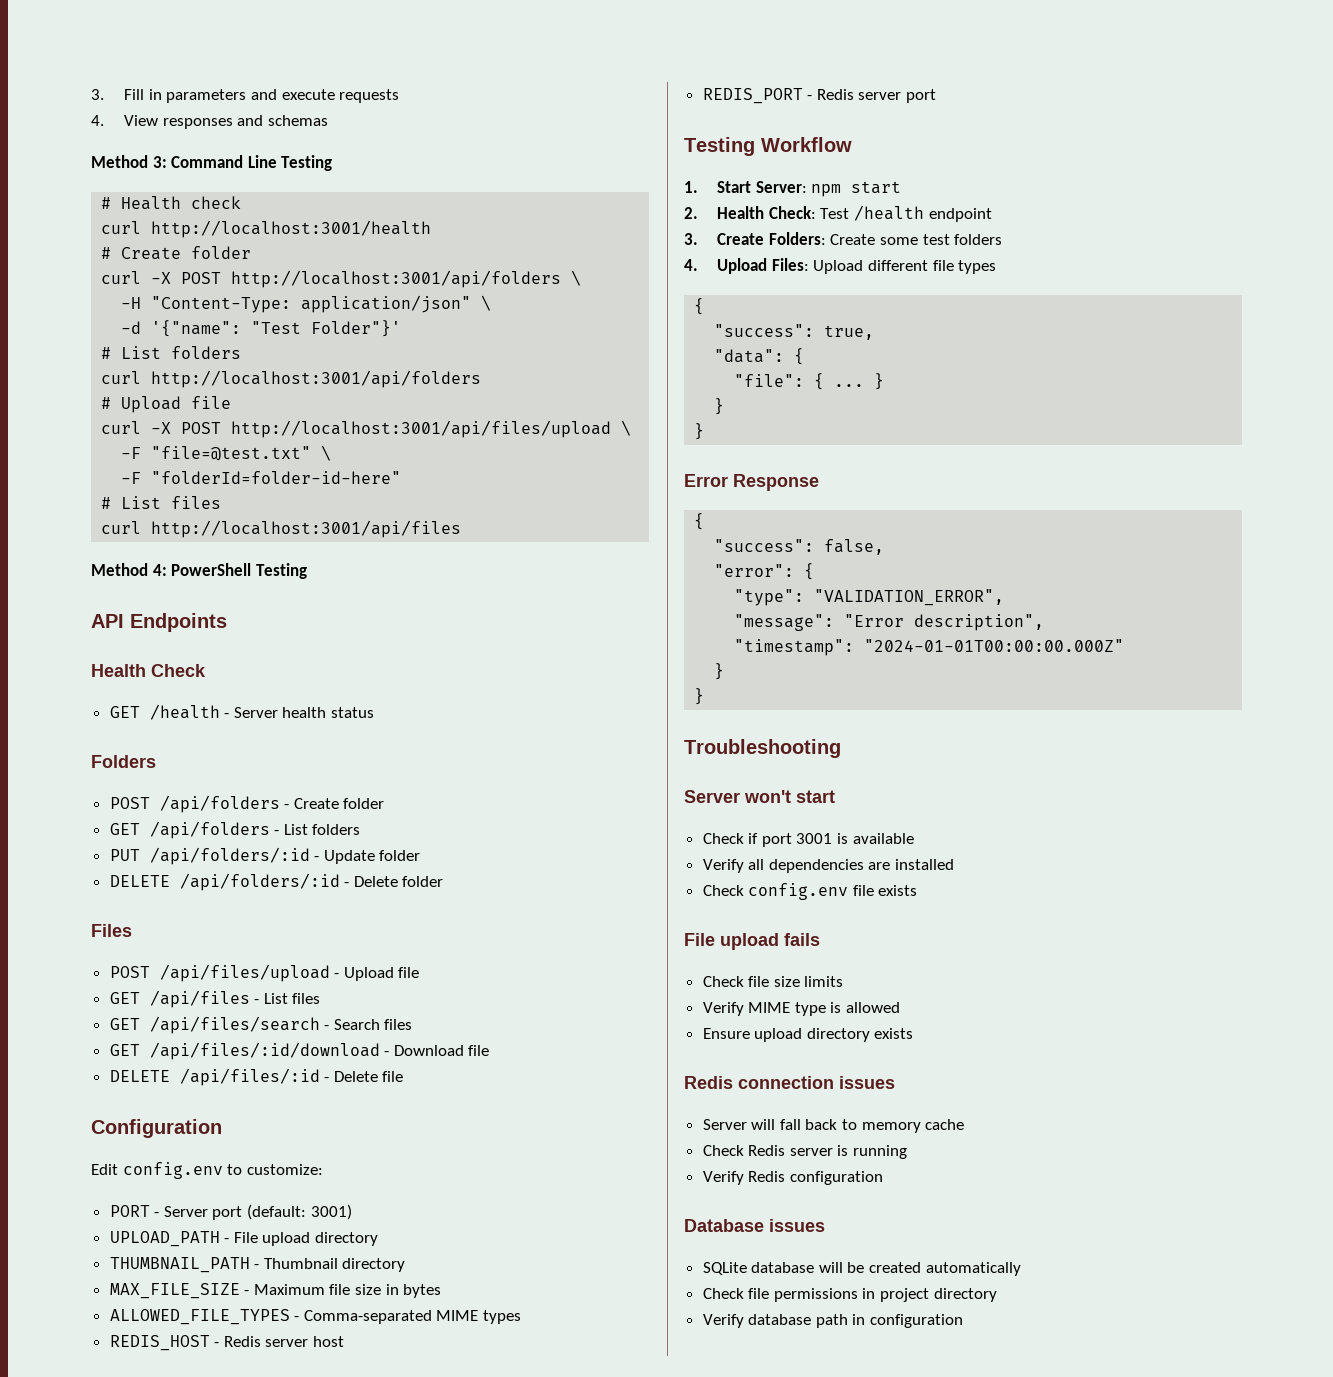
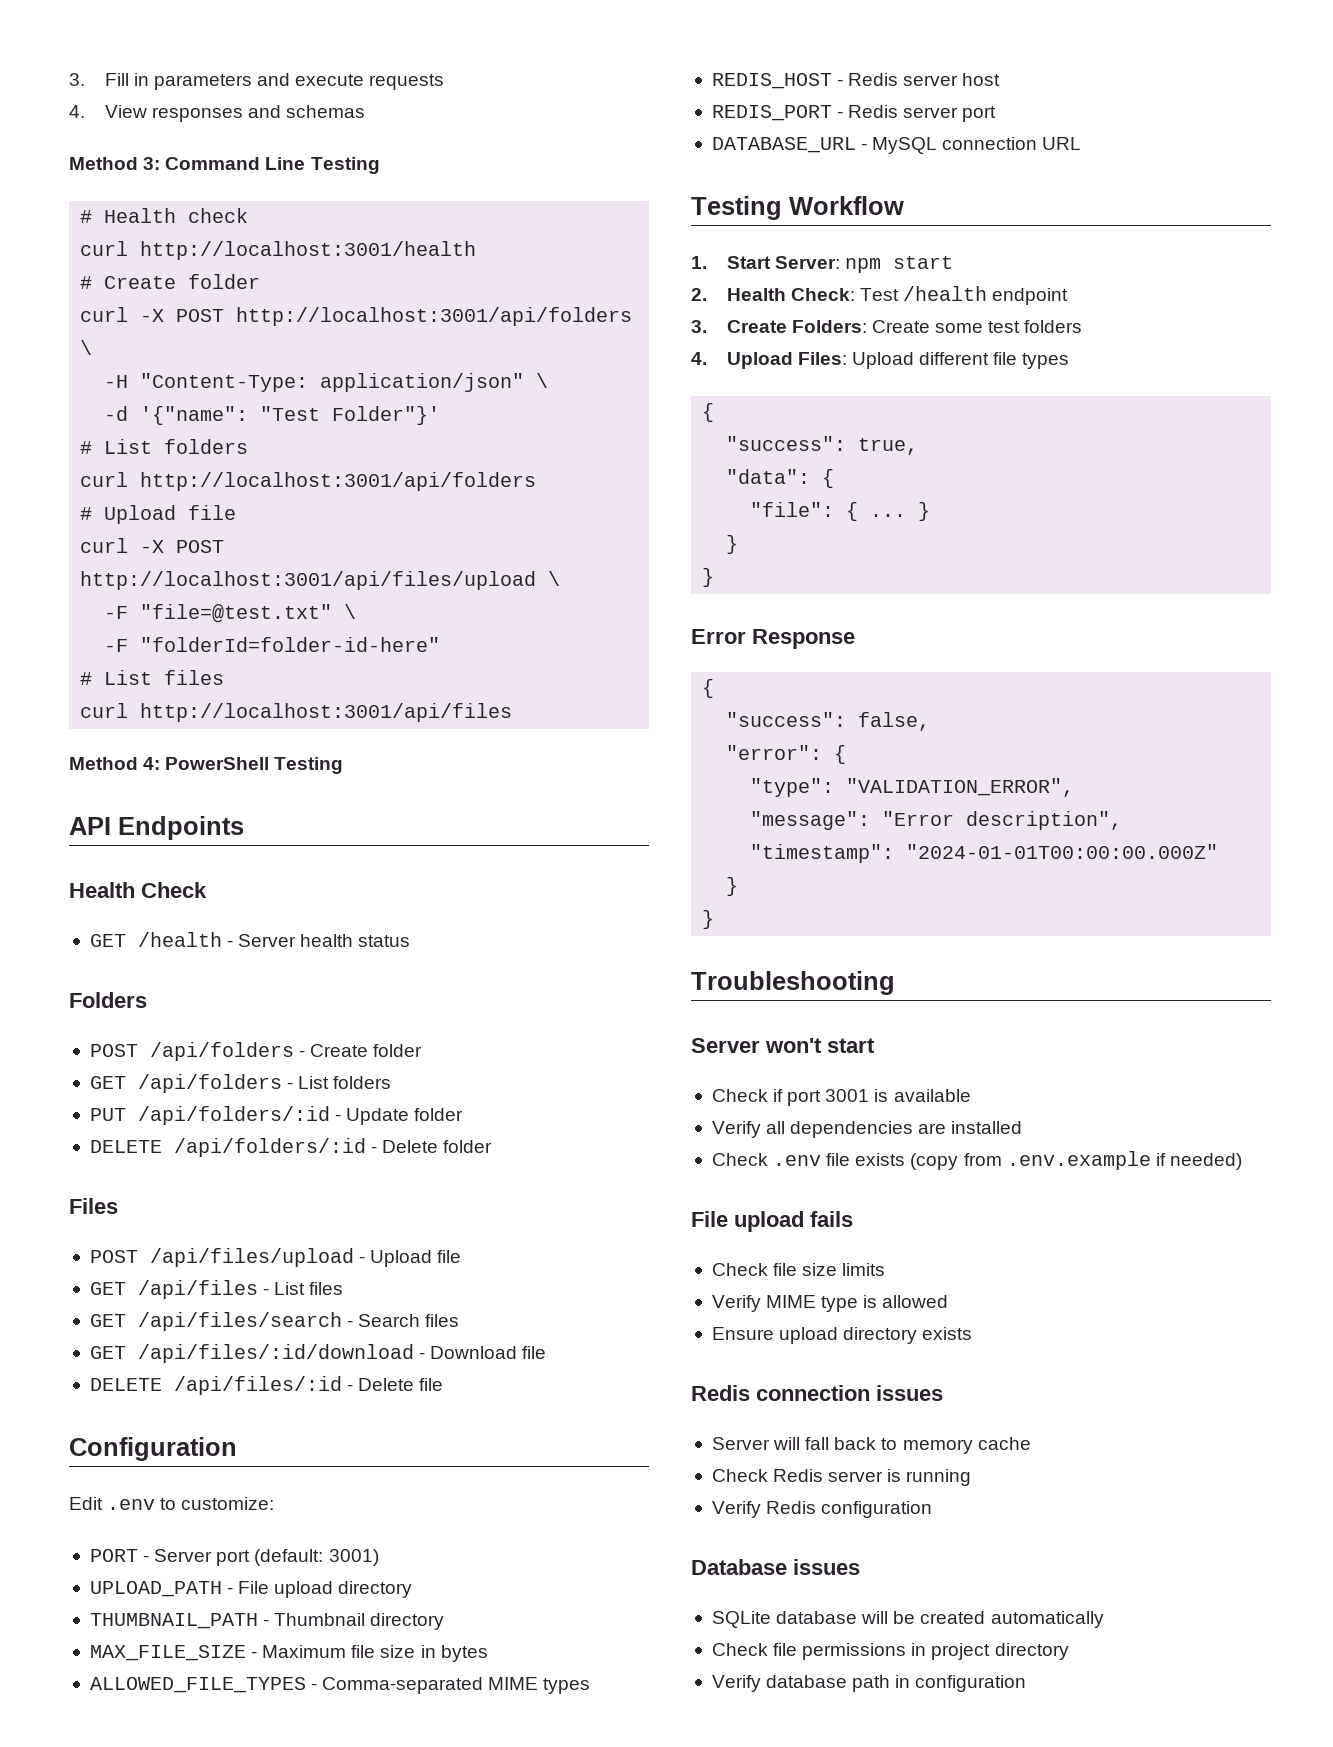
- Edit config.env to customize:
+ Edit .env to customize:
+ DATABASE_URL - MySQL connection URL
- Check config.env file exists
+ Check .env file exists (copy from .env.example if needed)

